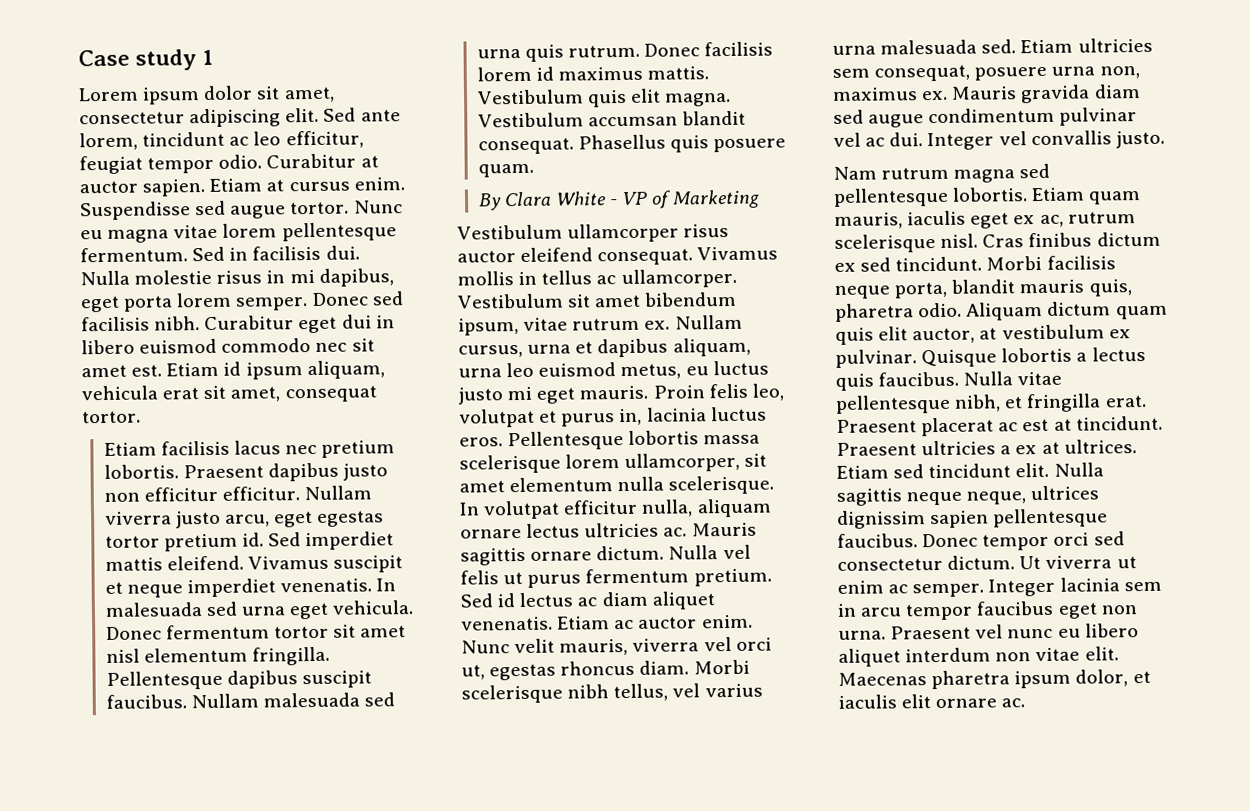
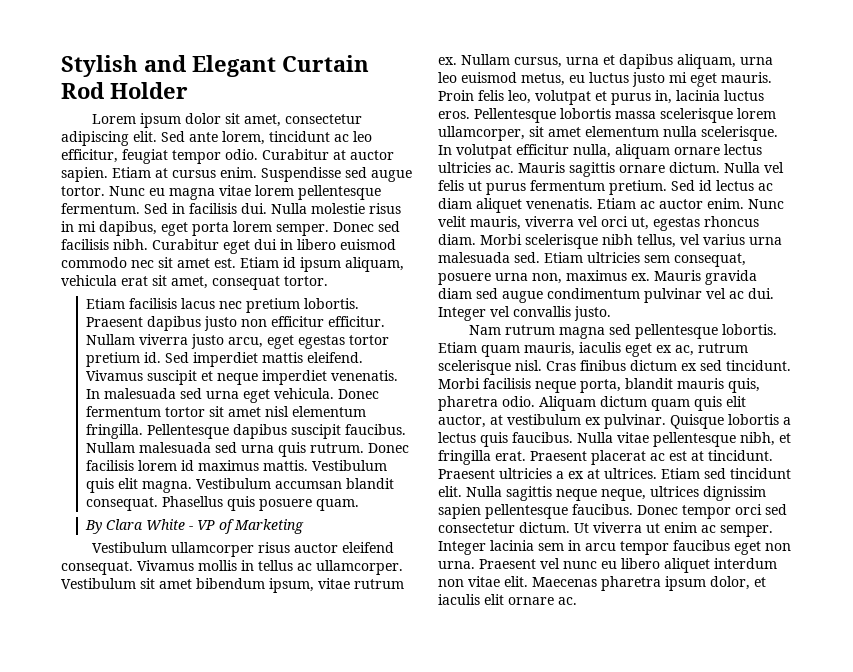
- Case study 1
+ Stylish and Elegant Curtain Rod Holder

